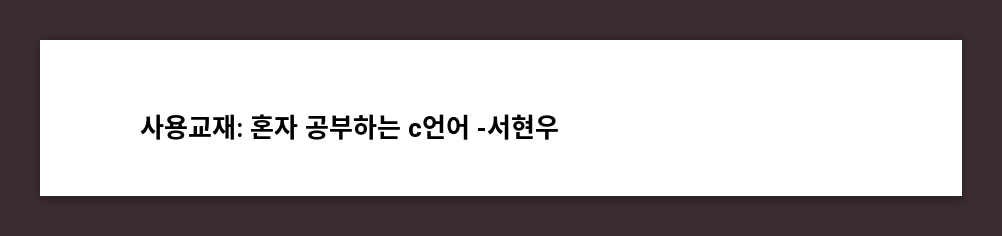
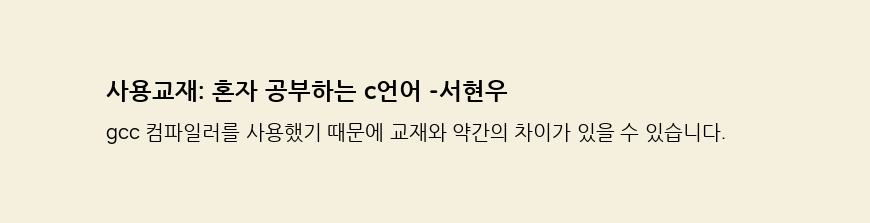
+ gcc 컴파일러를 사용했기 때문에 교재와 약간의 차이가 있을 수 있습니다.

